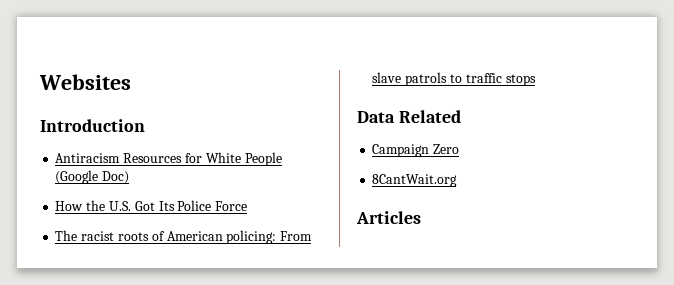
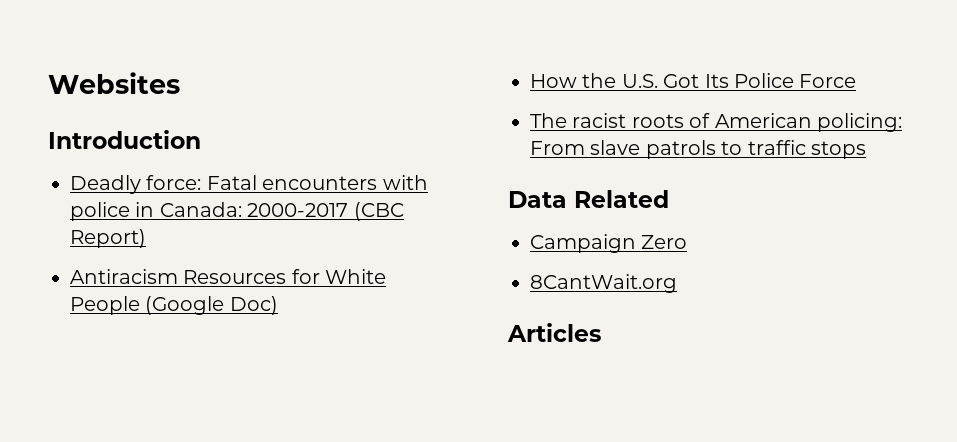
+ Deadly force: Fatal encounters with police in Canada: 2000-2017 (CBC Report)

